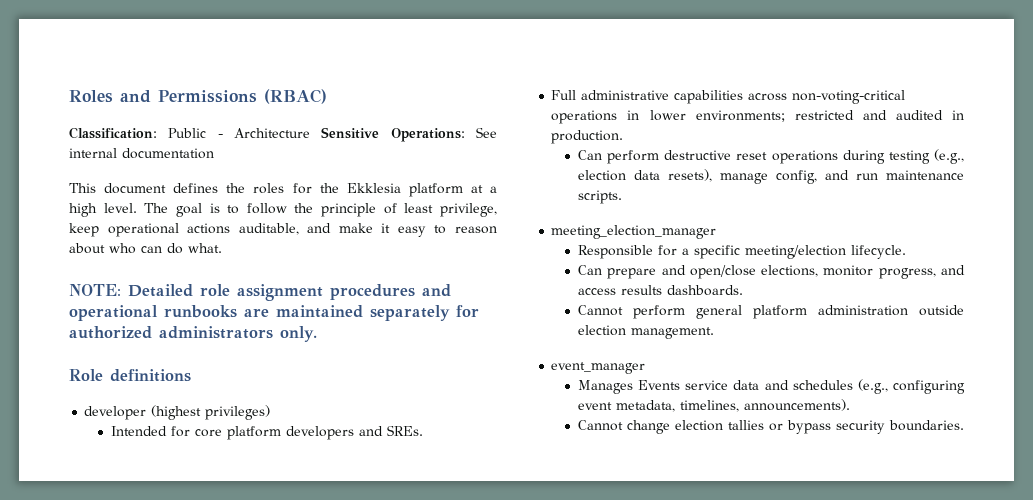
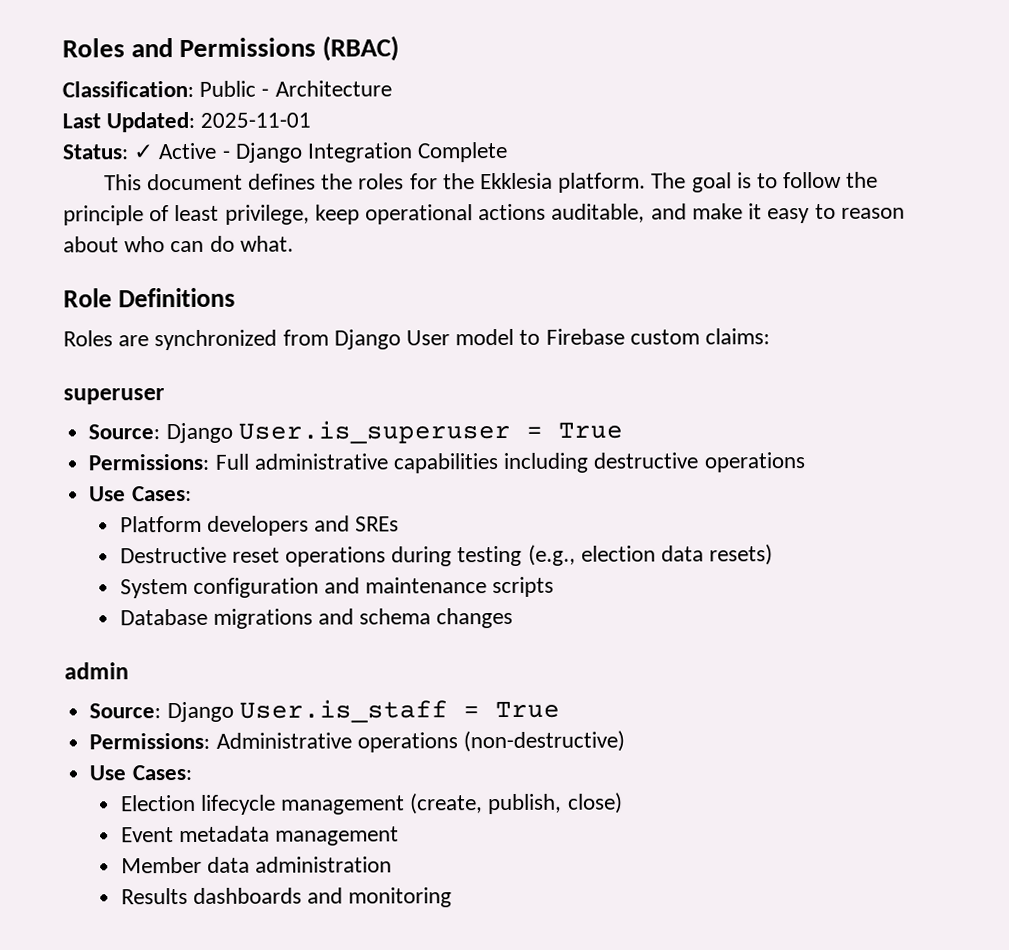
- Classification: Public - Architecture Sensitive Operations: See internal documentation
+ Classification: Public - Architecture
+ Last Updated: 2025-11-01
+ Status: ✓ Active - Django Integration Complete
- This document defines the roles for the Ekklesia platform at a high level.
+ This document defines the roles for the Ekklesia platform.
- NOTE: Detailed role assignment procedures and operational runbooks are maintained separately for authorized administrators only.
- Role definitions
- developer (highest privileges)
- Intended for core platform developers and SREs.
- Full administrative capabilities across non-voting-critical operations in lower environments; restricted and audited in production.
- Can perform destructive reset operations during testing (e.g., election data resets), manage config, and run maintenance scripts.
- meeting_election_manager
- Responsible for a specific meeting/election lifecycle.
- Can prepare and open/close elections, monitor progress, and access results dashboards.
- Cannot perform general platform administration outside election management.
- event_manager
- Manages Events service data and schedules (e.g., configuring event metadata, timelines, announcements).
- Cannot change election tallies or bypass security boundaries.
+ Role Definitions
+ Roles are synchronized from Django User model to Firebase custom claims:
+ superuser
+ Source: Django User.is_superuser = True
+ Permissions: Full administrative capabilities including destructive operations
+ Use Cases:
+ Platform developers and SREs
+ Destructive reset operations during testing (e.g., election data resets)
+ System configuration and maintenance scripts
+ Database migrations and schema changes
+ admin
+ Source: Django User.is_staff = True
+ Permissions: Administrative operations (non-destructive)
+ Use Cases:
+ Election lifecycle management (create, publish, close)
+ Event metadata management
+ Member data administration
+ Results dashboards and monitoring

